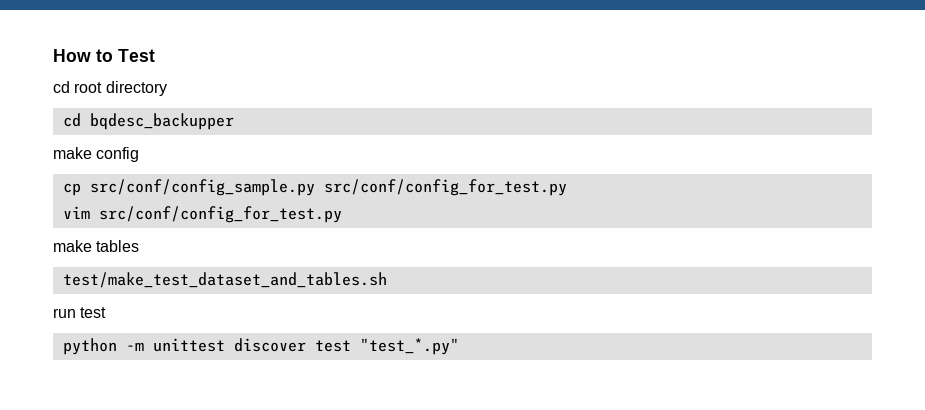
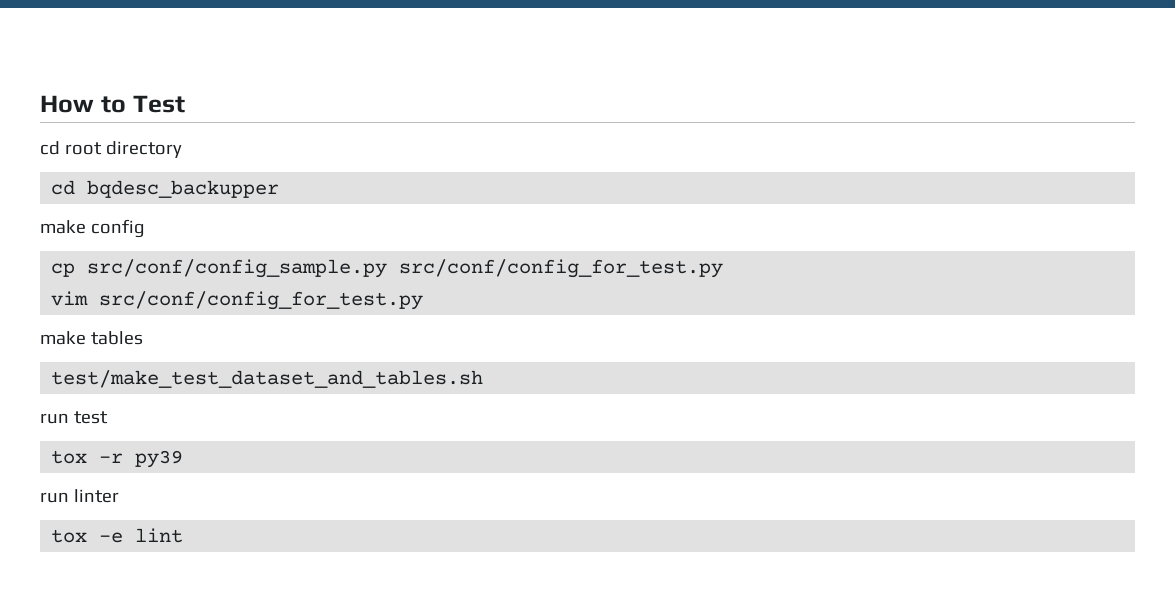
- python -m unittest discover test "test_*.py"
+ tox -r py39
+ run linter
+ tox -e lint

